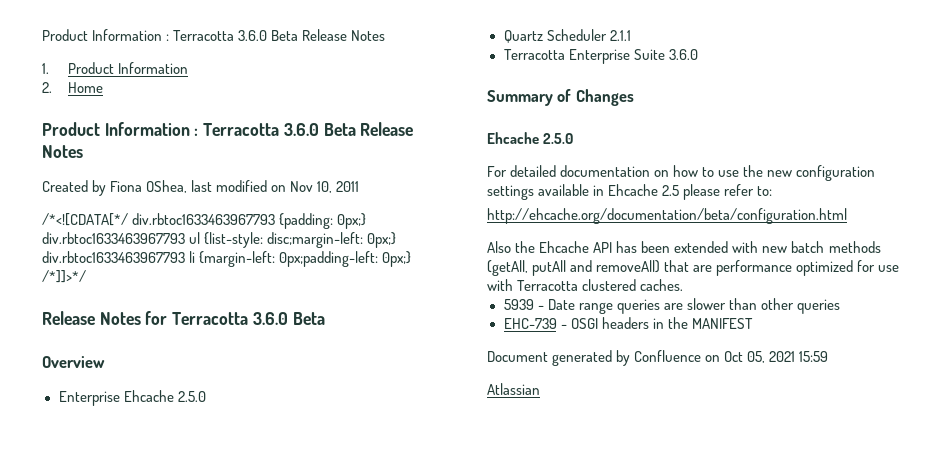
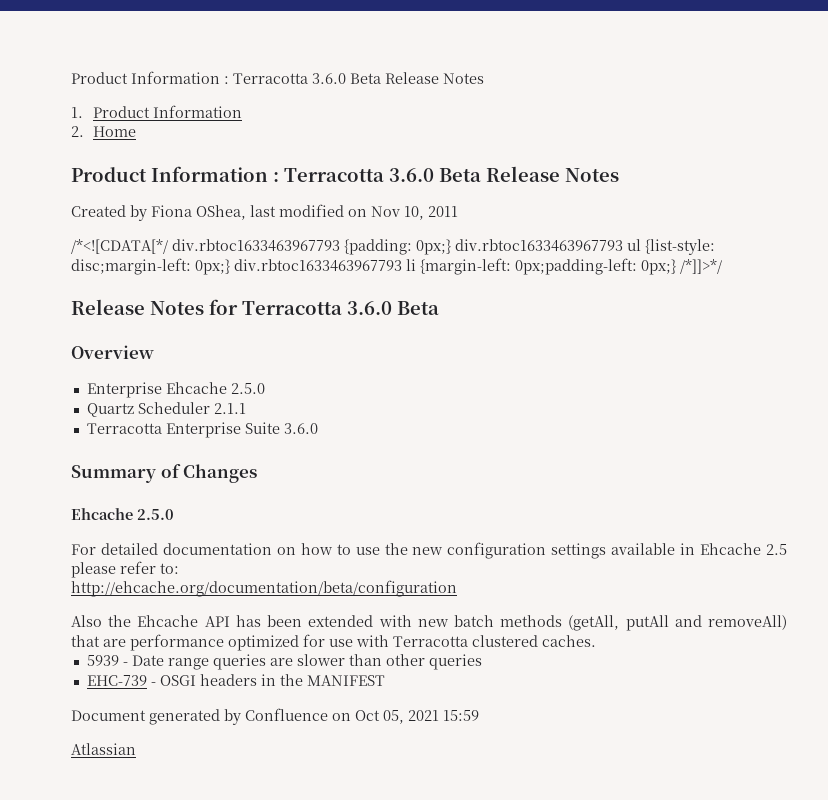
- http://ehcache.org/documentation/beta/configuration.html
+ http://ehcache.org/documentation/beta/configuration

